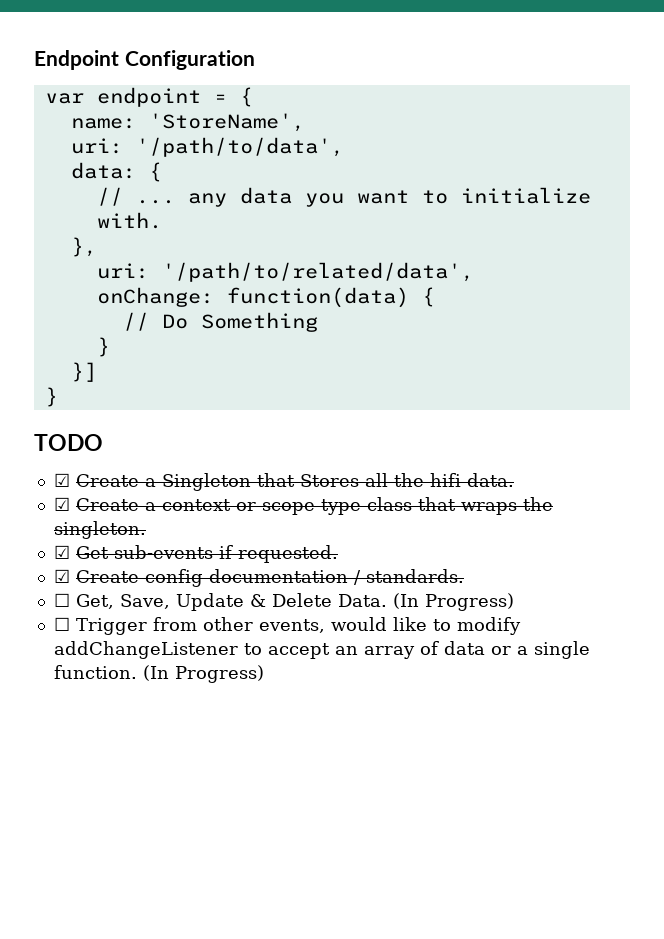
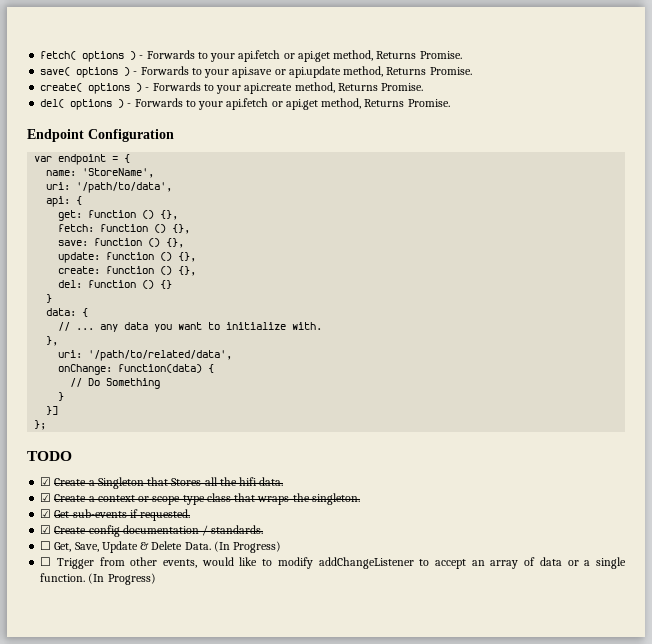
+ fetch( options ) - Forwards to your api.fetch or api.get method, Returns Promise.
+ save( options ) - Forwards to your api.save or api.update method, Returns Promise.
+ create( options ) - Forwards to your api.create method, Returns Promise.
+ del( options ) - Forwards to your api.fetch or api.get method, Returns Promise.
+ api: {
+ get: function () {},
+ fetch: function () {},
+ save: function () {},
+ update: function () {},
+ create: function () {},
+ del: function () {}
+ }
  }]
- }
+ };

